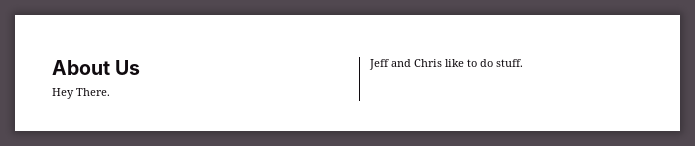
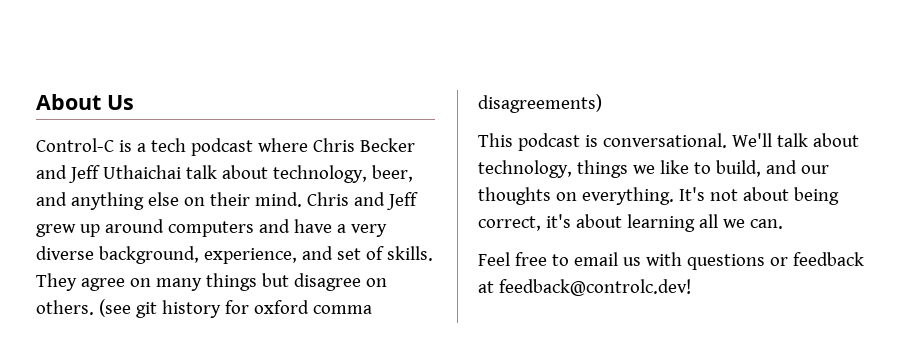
- Hey There.
- Jeff and Chris like to do stuff.
+ Control-C is a tech podcast where Chris Becker and Jeff Uthaichai talk about technology, beer, and anything else on their mind. Chris and Jeff grew up around computers and have a very diverse background, experience, and set of skills. They agree on many things but disagree on others. (see git history for oxford comma disagreements)
+ This podcast is conversational. We'll talk about technology, things we like to build, and our thoughts on everything. It's not about being correct, it's about learning all we can.
+ Feel free to email us with questions or feedback at feedback@controlc.dev!

